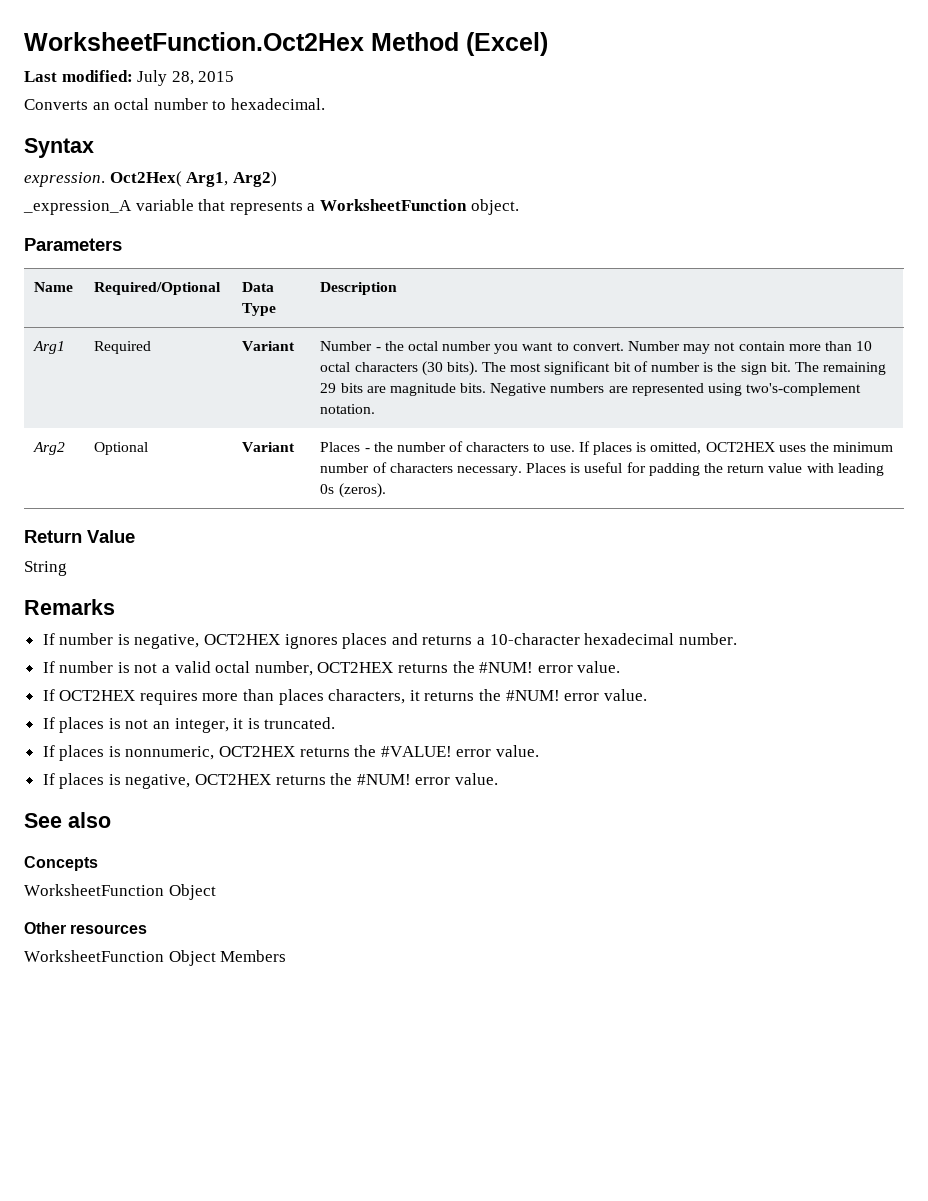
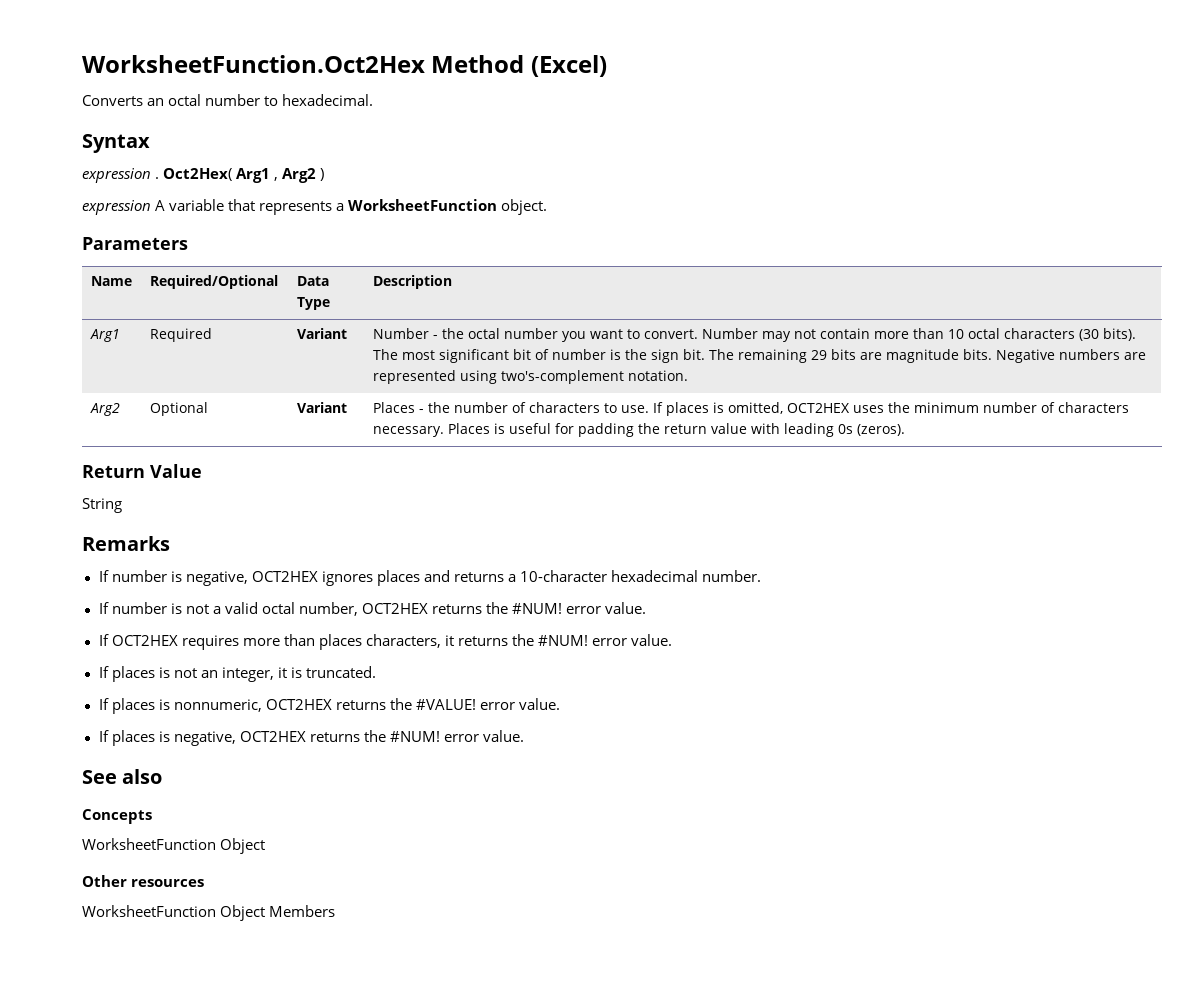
- Last modified: July 28, 2015
- expression. Oct2Hex( Arg1, Arg2)
- _expression_A variable that represents a WorksheetFunction object.
+ expression . Oct2Hex( Arg1 , Arg2 )
+ expression A variable that represents a WorksheetFunction object.

